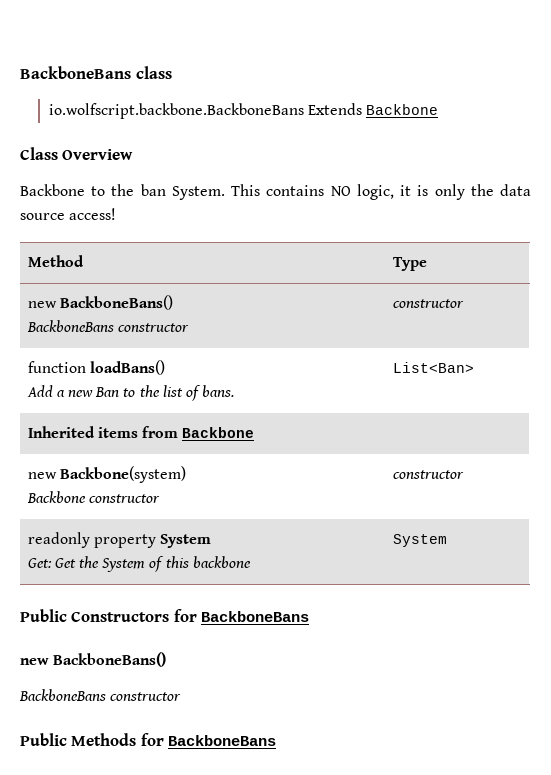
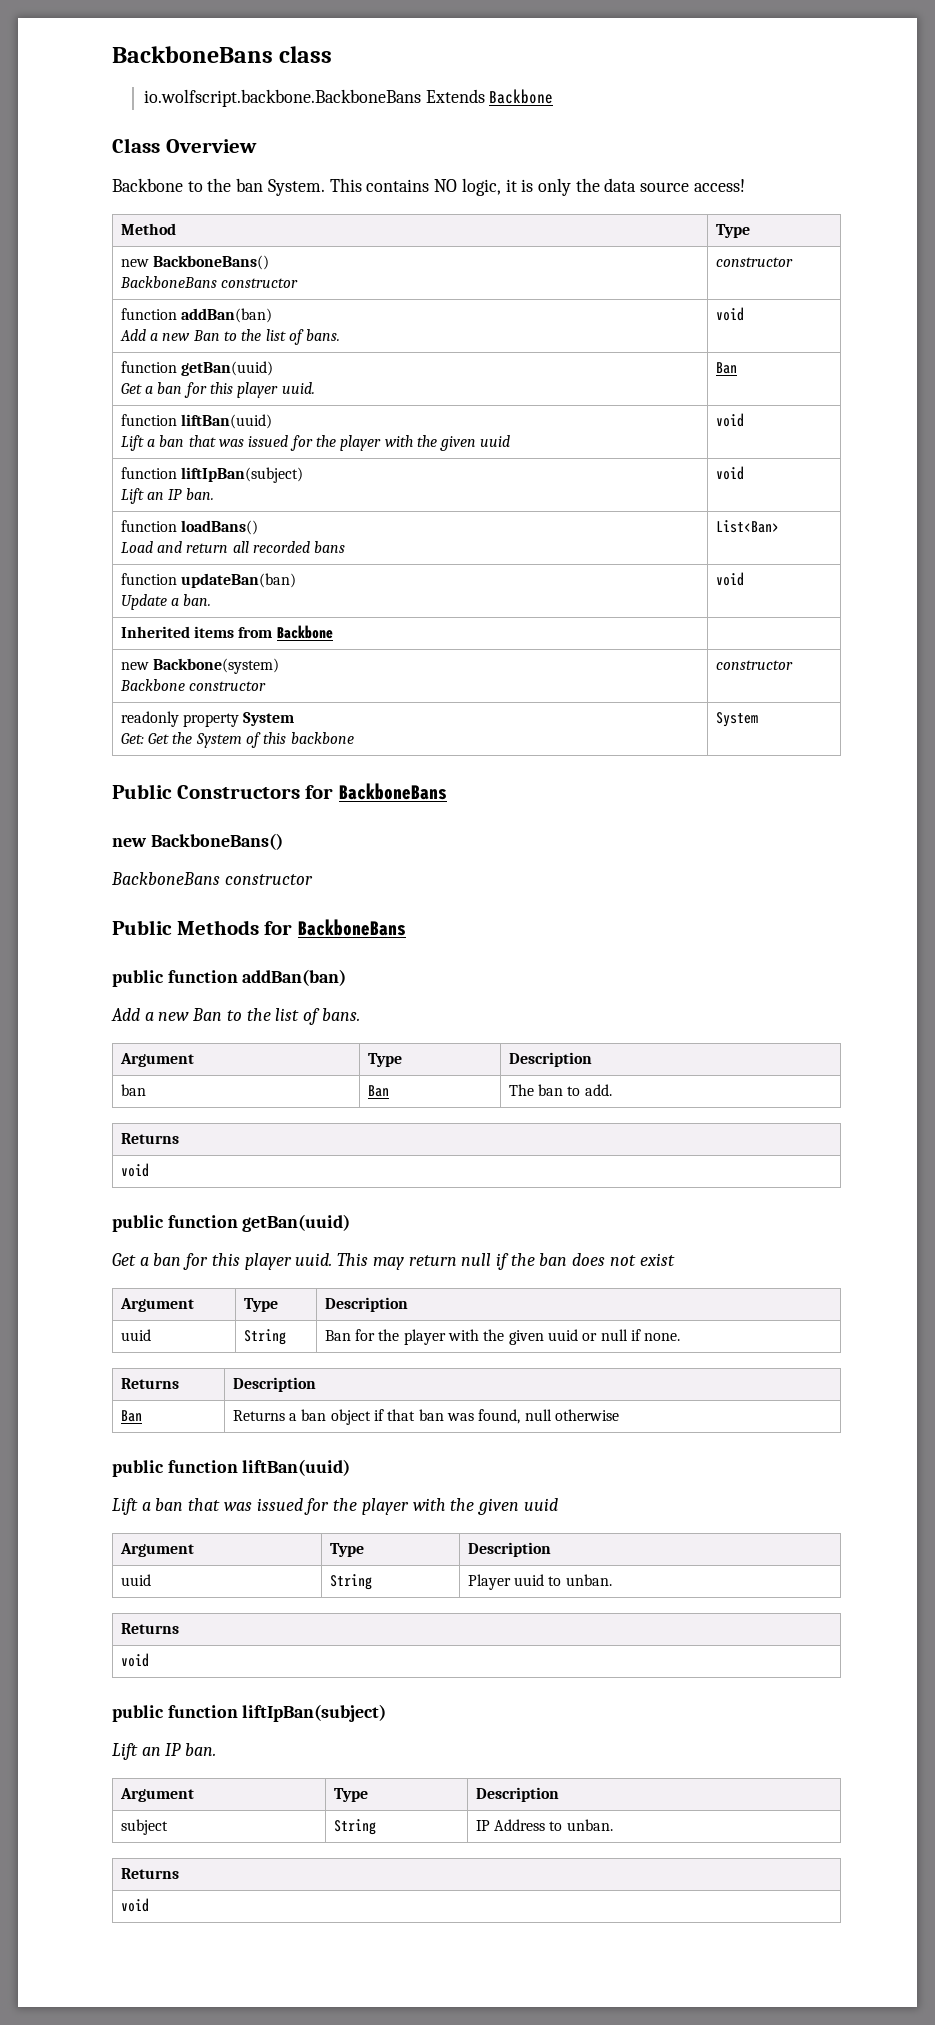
  Method | Type
  new BackboneBans()
  BackboneBans constructor | constructor
+ function addBan(ban)
+ Add a new Ban to the list of bans. | void
+ function getBan(uuid)
+ Get a ban for this player uuid. | Ban
+ function liftBan(uuid)
+ Lift a ban that was issued for the player with the given uuid | void
+ function liftIpBan(subject)
+ Lift an IP ban. | void
  function loadBans()
- Add a new Ban to the list of bans. | List<Ban>
+ Load and return all recorded bans | List<Ban>
+ function updateBan(ban)
+ Update a ban. | void
+ public function addBan(ban)
+ Add a new Ban to the list of bans.
+ Argument | Type | Description
+ ban | Ban | The ban to add.
+ Returns
+ void
+ public function getBan(uuid)
+ Get a ban for this player uuid. This may return null if the ban does not exist
+ Argument | Type | Description
+ uuid | String | Ban for the player with the given uuid or null if none.
+ Returns | Description
+ Ban | Returns a ban object if that ban was found, null otherwise
+ public function liftBan(uuid)
+ Lift a ban that was issued for the player with the given uuid
+ Argument | Type | Description
+ uuid | String | Player uuid to unban.
+ Returns
+ void
+ public function liftIpBan(subject)
+ Lift an IP ban.
+ Argument | Type | Description
+ subject | String | IP Address to unban.
+ Returns
+ void

